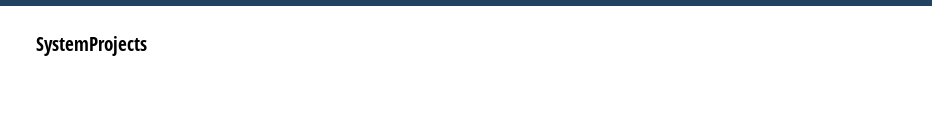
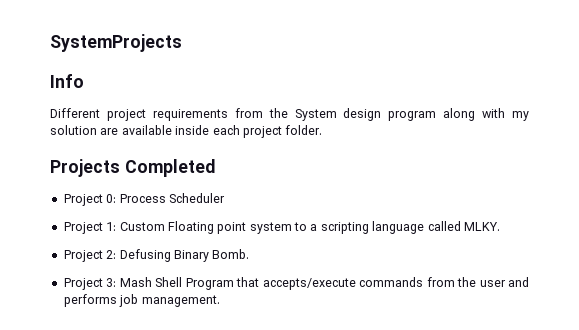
+ Info
+ Different project requirements from the System design program along with my solution are available inside each project folder.
+ Projects Completed
+ Project 0: Process Scheduler
+ Project 1: Custom Floating point system to a scripting language called MLKY.
+ Project 2: Defusing Binary Bomb.
+ Project 3: Mash Shell Program that accepts/execute commands from the user and performs job management.

